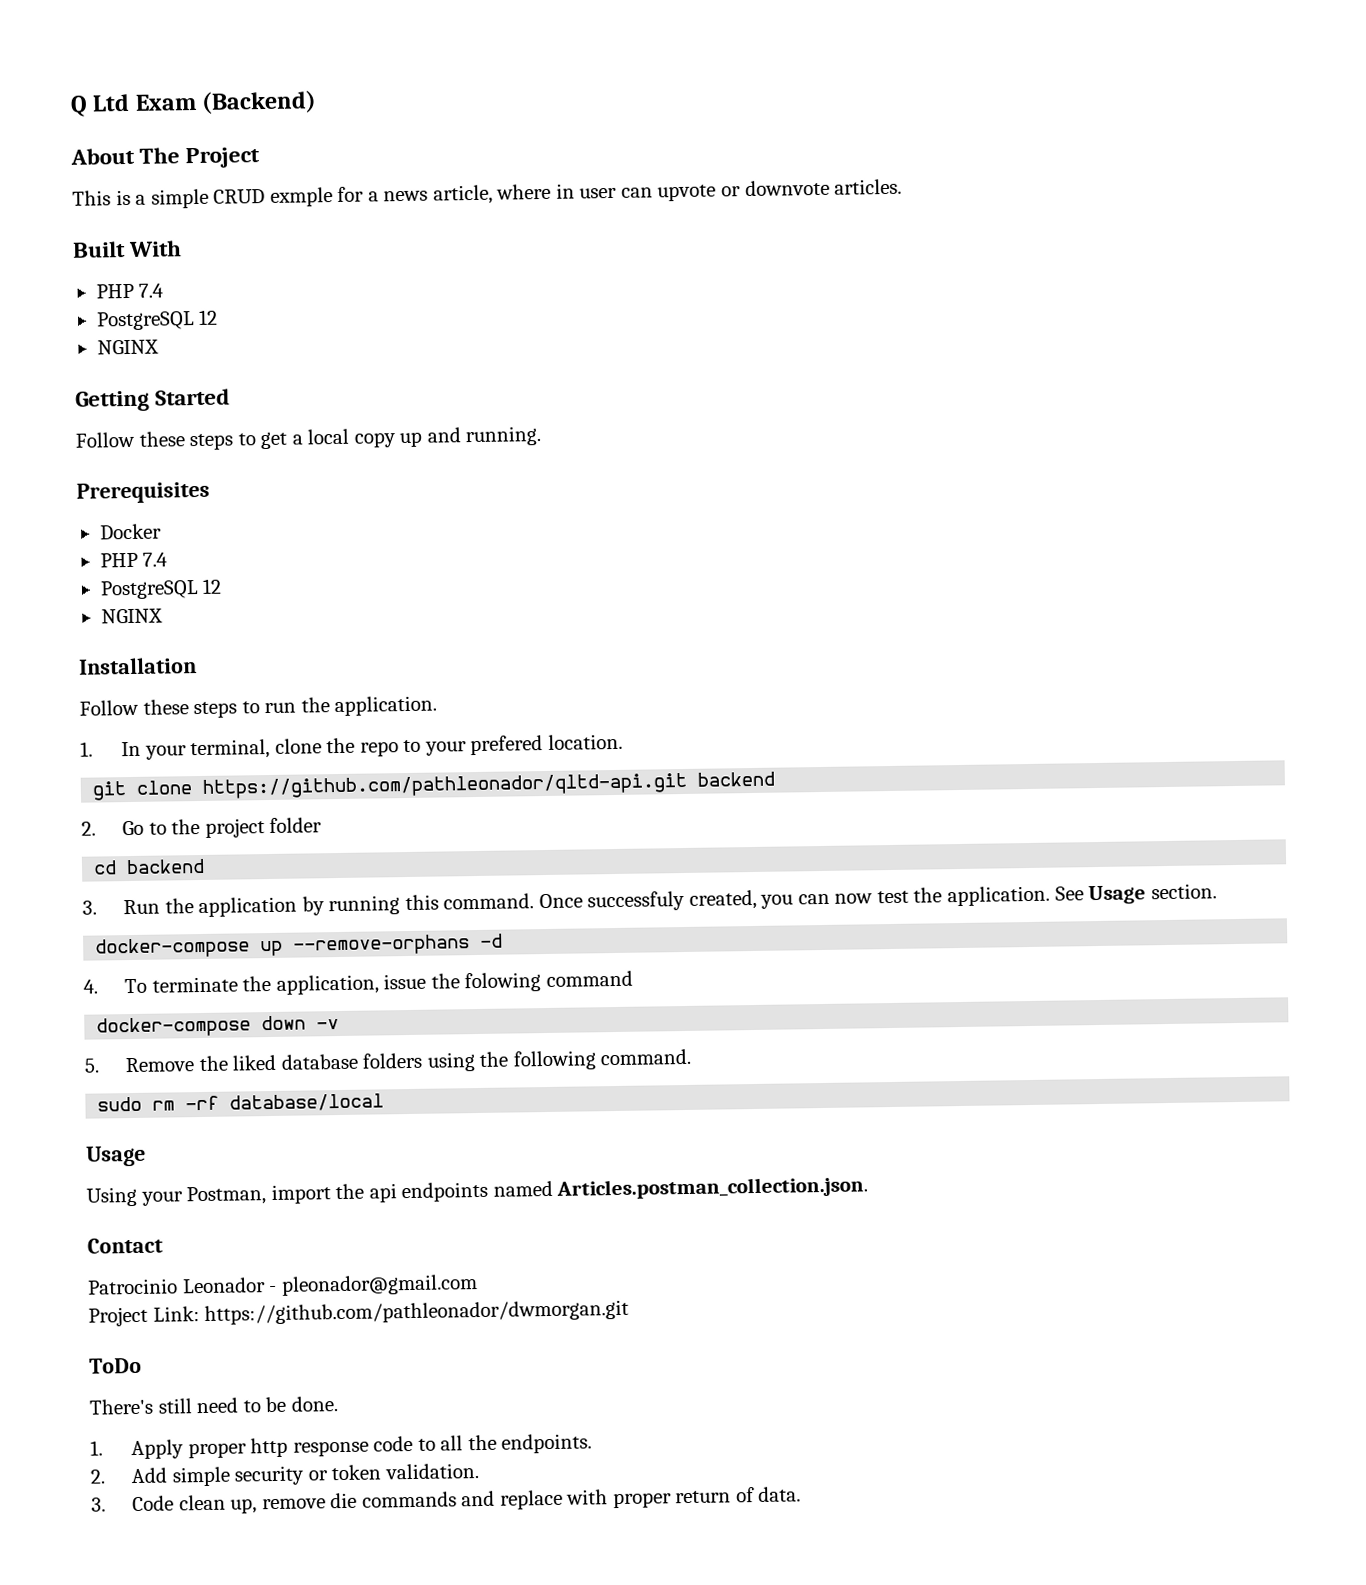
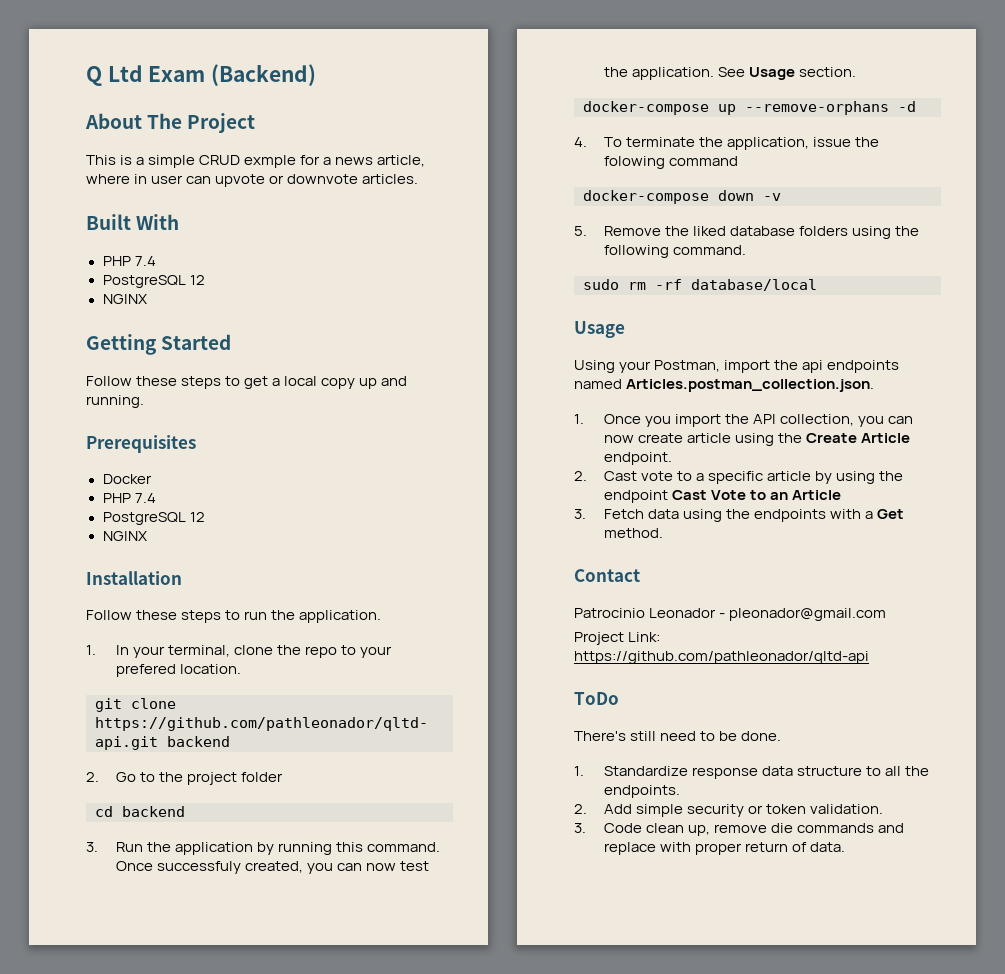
+ 1. Once you import the API collection, you can now create article using the Create Article endpoint.
+ 2. Cast vote to a specific article by using the endpoint Cast Vote to an Article
+ 3. Fetch data using the endpoints with a Get method.
- Project Link: https://github.com/pathleonador/dwmorgan.git
+ Project Link: https://github.com/pathleonador/qltd-api
- 1. Apply proper http response code to all the endpoints.
+ 1. Standardize response data structure to all the endpoints.

